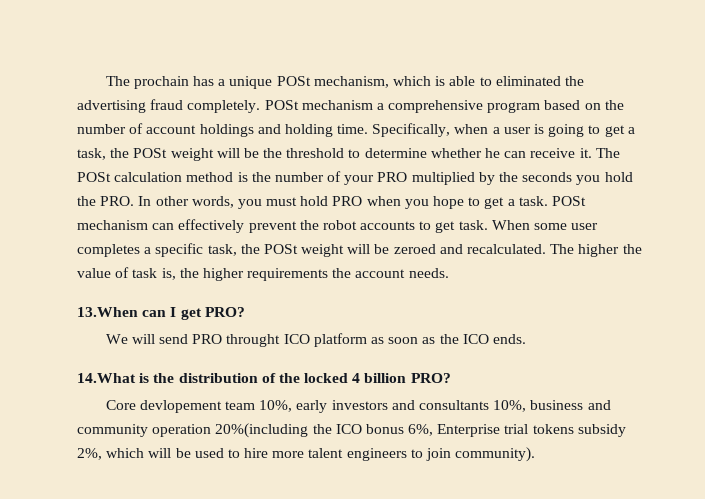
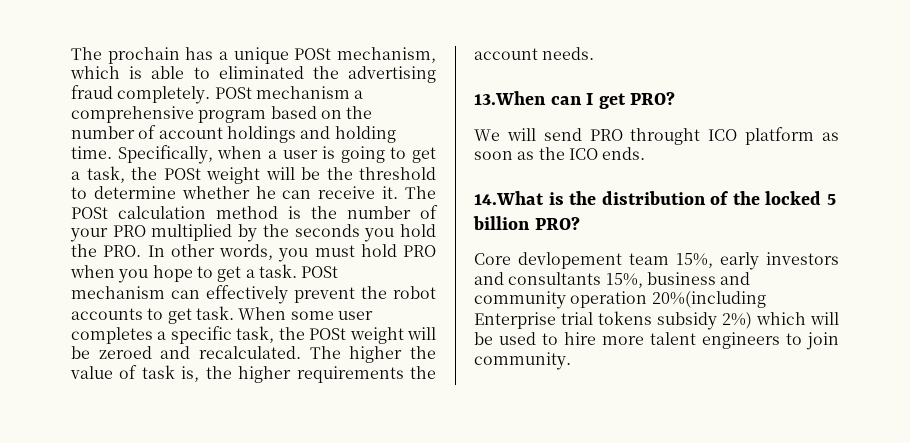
- 14.What is the distribution of the locked 4 billion PRO?
+ 14.What is the distribution of the locked 5 billion PRO?
- Core devlopement team 10%, early investors and consultants 10%, business and community operation 20%(including the ICO bonus 6%, Enterprise trial tokens subsidy 2%, which will be used to hire more talent engineers to join community).
+ Core devlopement team 15%, early investors and consultants 15%, business and community operation 20%(including Enterprise trial tokens subsidy 2%) which will be used to hire more talent engineers to join community.

